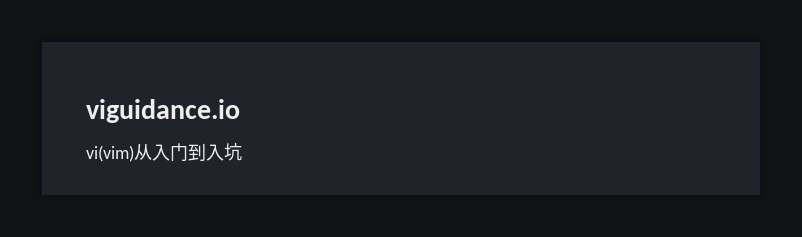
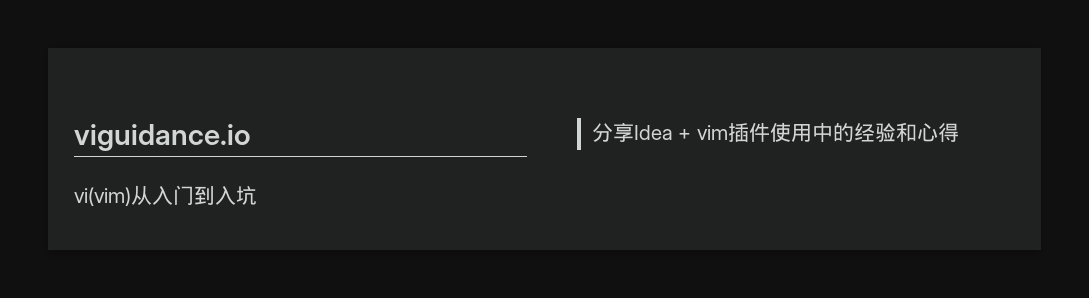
+ 分享Idea + vim插件使用中的经验和心得

